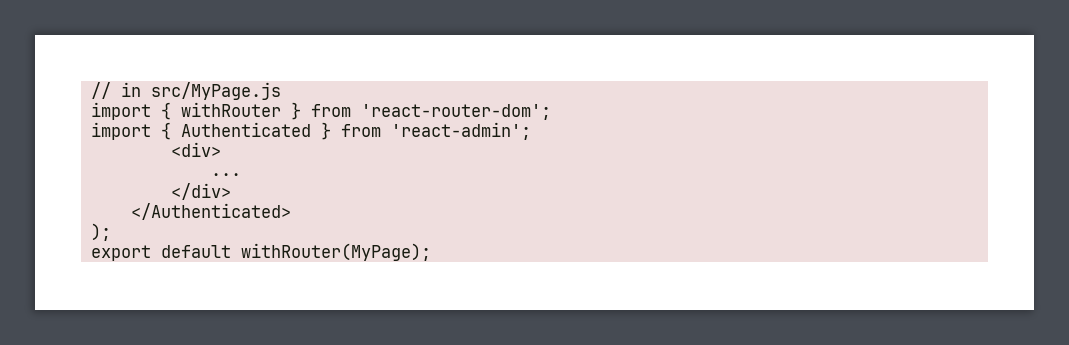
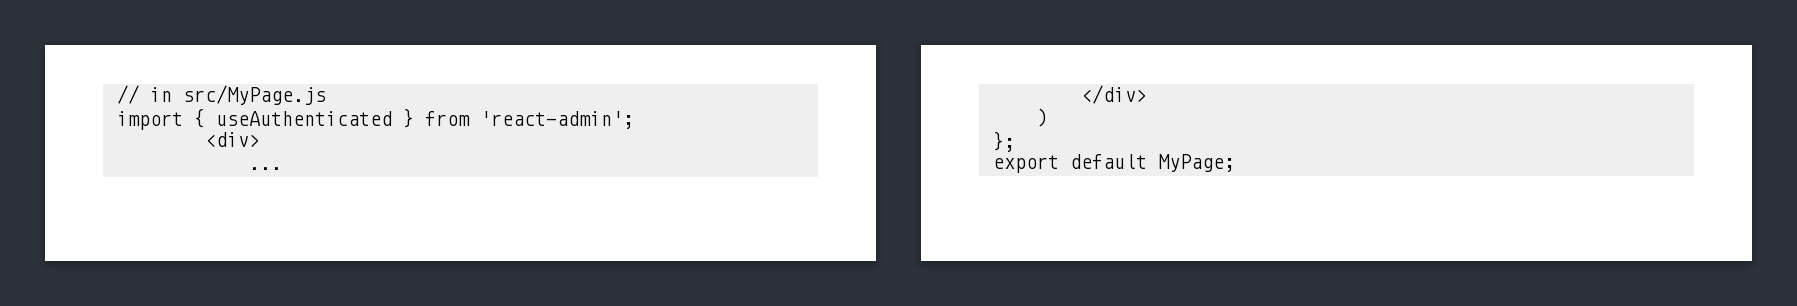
- import { withRouter } from 'react-router-dom';
- import { Authenticated } from 'react-admin';
+ import { useAuthenticated } from 'react-admin';
- </Authenticated>
- );
+ )
+ };
- export default withRouter(MyPage);
+ export default MyPage;

